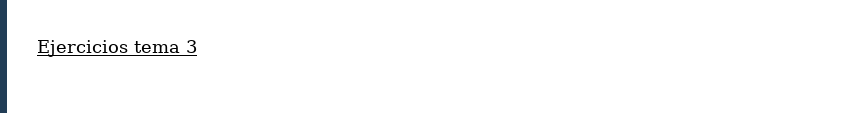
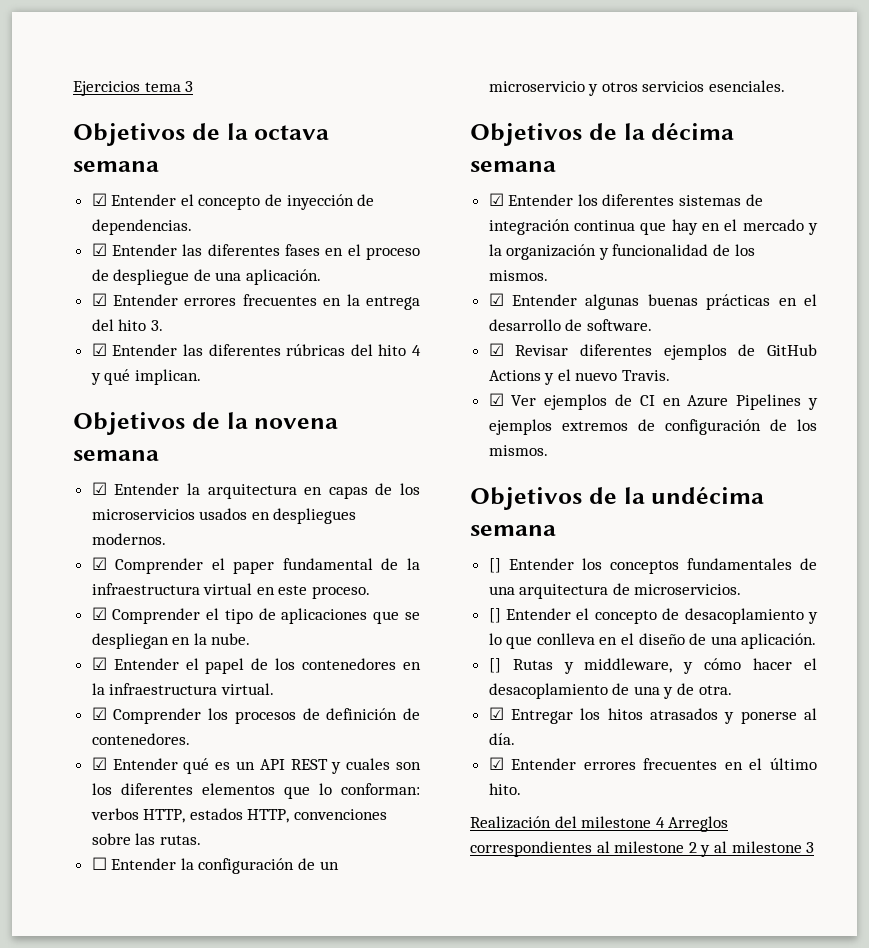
+ Objetivos de la octava semana
+ ☑ Entender el concepto de inyección de dependencias.
+ ☑ Entender las diferentes fases en el proceso de despliegue de una aplicación.
+ ☑ Entender errores frecuentes en la entrega del hito 3.
+ ☑ Entender las diferentes rúbricas del hito 4 y qué implican.
+ Objetivos de la novena semana
+ ☑ Entender la arquitectura en capas de los microservicios usados en despliegues modernos.
+ ☑ Comprender el paper fundamental de la infraestructura virtual en este proceso.
+ ☑ Comprender el tipo de aplicaciones que se despliegan en la nube.
+ ☑ Entender el papel de los contenedores en la infraestructura virtual.
+ ☑ Comprender los procesos de definición de contenedores.
+ ☑ Entender qué es un API REST y cuales son los diferentes elementos que lo conforman: verbos HTTP, estados HTTP, convenciones sobre las rutas.
+ ☐ Entender la configuración de un microservicio y otros servicios esenciales.
+ Objetivos de la décima semana
+ ☑ Entender los diferentes sistemas de integración continua que hay en el mercado y la organización y funcionalidad de los mismos.
+ ☑ Entender algunas buenas prácticas en el desarrollo de software.
+ ☑ Revisar diferentes ejemplos de GitHub Actions y el nuevo Travis.
+ ☑ Ver ejemplos de CI en Azure Pipelines y ejemplos extremos de configuración de los mismos.
+ Objetivos de la undécima semana
+ [] Entender los conceptos fundamentales de una arquitectura de microservicios.
+ [] Entender el concepto de desacoplamiento y lo que conlleva en el diseño de una aplicación.
+ [] Rutas y middleware, y cómo hacer el desacoplamiento de una y de otra.
+ ☑ Entregar los hitos atrasados y ponerse al día.
+ ☑ Entender errores frecuentes en el último hito.
+ Realización del milestone 4 Arreglos correspondientes al milestone 2 y al milestone 3

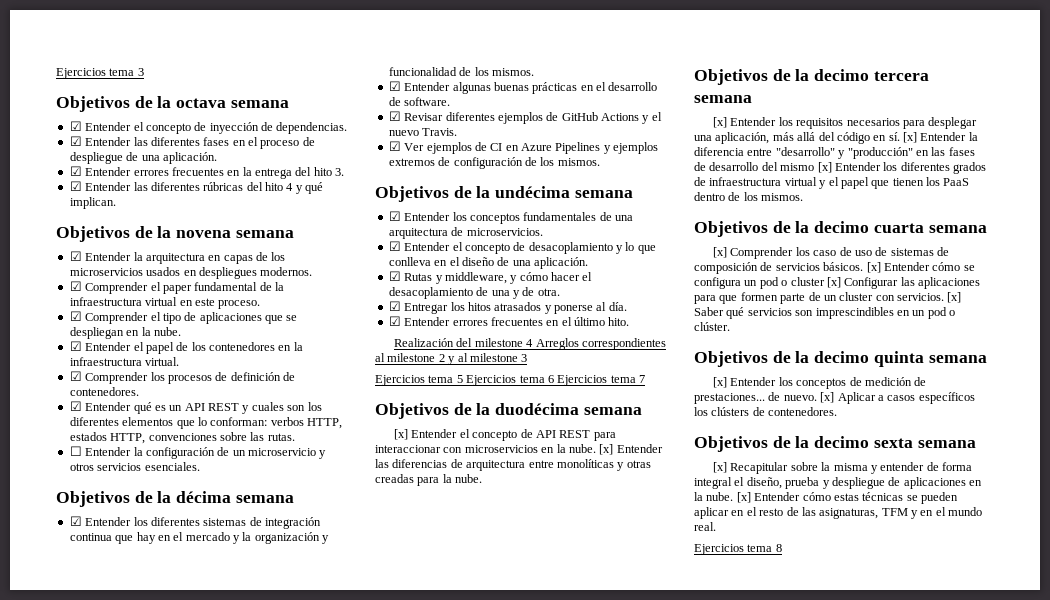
- [] Entender los conceptos fundamentales de una arquitectura de microservicios.
+ ☑ Entender los conceptos fundamentales de una arquitectura de microservicios.
- [] Entender el concepto de desacoplamiento y lo que conlleva en el diseño de una aplicación.
+ ☑ Entender el concepto de desacoplamiento y lo que conlleva en el diseño de una aplicación.
- [] Rutas y middleware, y cómo hacer el desacoplamiento de una y de otra.
+ ☑ Rutas y middleware, y cómo hacer el desacoplamiento de una y de otra.
+ Ejercicios tema 5 Ejercicios tema 6 Ejercicios tema 7
+ Objetivos de la duodécima semana
+ [x] Entender el concepto de API REST para interaccionar con microservicios en la nube. [x] Entender las diferencias de arquitectura entre monolíticas y otras creadas para la nube.
+ Objetivos de la decimo tercera semana
+ [x] Entender los requisitos necesarios para desplegar una aplicación, más allá del código en sí. [x] Entender la diferencia entre "desarrollo" y "producción" en las fases de desarrollo del mismo [x] Entender los diferentes grados de infraestructura virtual y el papel que tienen los PaaS dentro de los mismos.
+ Objetivos de la decimo cuarta semana
+ [x] Comprender los caso de uso de sistemas de composición de servicios básicos. [x] Entender cómo se configura un pod o cluster [x] Configurar las aplicaciones para que formen parte de un cluster con servicios. [x] Saber qué servicios son imprescindibles en un pod o clúster.
+ Objetivos de la decimo quinta semana
+ [x] Entender los conceptos de medición de prestaciones... de nuevo. [x] Aplicar a casos específicos los clústers de contenedores.
+ Objetivos de la decimo sexta semana
+ [x] Recapitular sobre la misma y entender de forma integral el diseño, prueba y despliegue de aplicaciones en la nube. [x] Entender cómo estas técnicas se pueden aplicar en el resto de las asignaturas, TFM y en el mundo real.
+ Ejercicios tema 8

